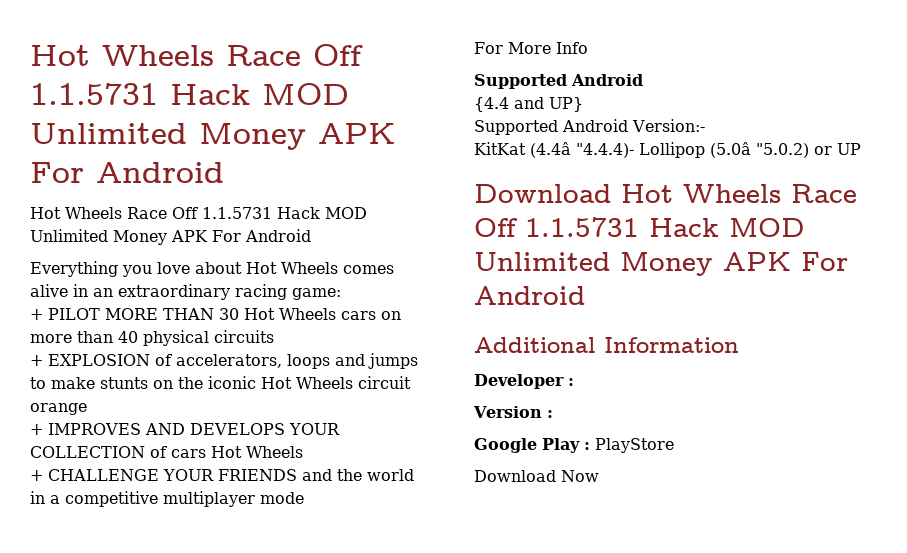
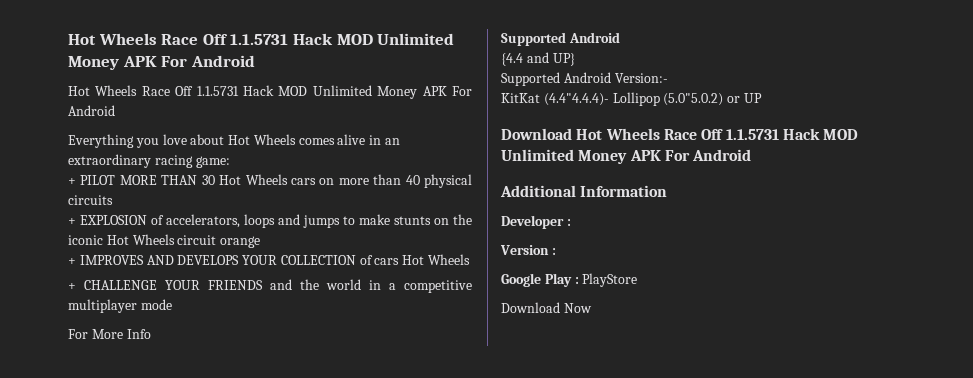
- KitKat (4.4â "4.4.4)- Lollipop (5.0â "5.0.2) or UP
+ KitKat (4.4"4.4.4)- Lollipop (5.0"5.0.2) or UP

